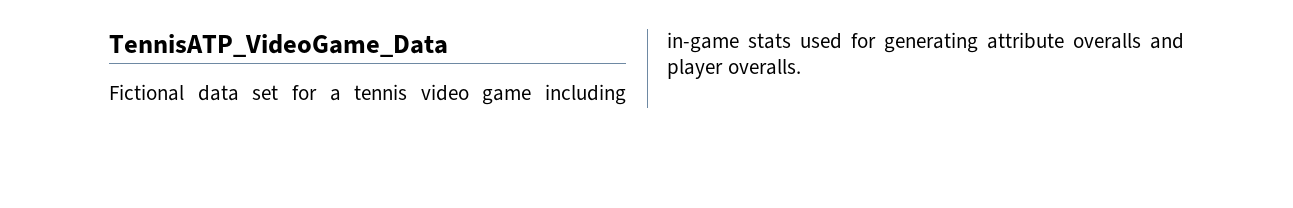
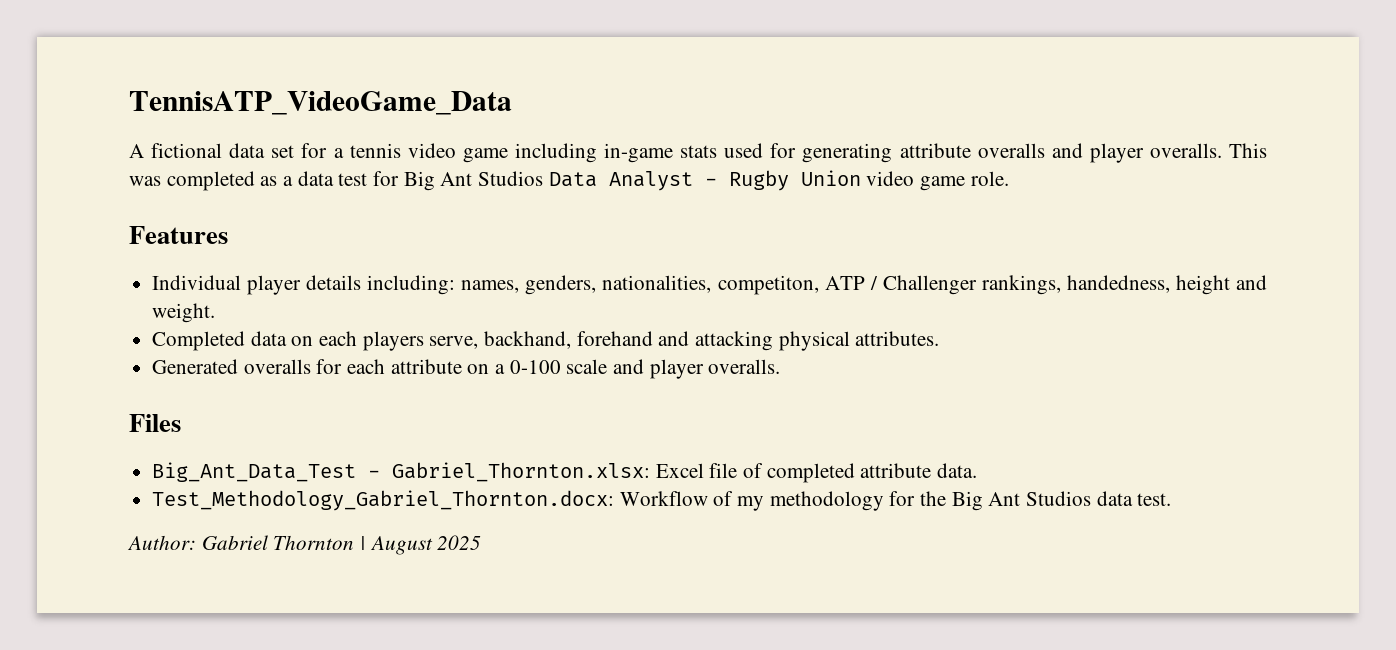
- Fictional data set for a tennis video game including in-game stats used for generating attribute overalls and player overalls.
+ A fictional data set for a tennis video game including in-game stats used for generating attribute overalls and player overalls.
+ This was completed as a data test for Big Ant Studios Data Analyst - Rugby Union video game role.
+ Features
+ Individual player details including: names, genders, nationalities, competiton, ATP / Challenger rankings, handedness, height and weight.
+ Completed data on each players serve, backhand, forehand and attacking physical attributes.
+ Generated overalls for each attribute on a 0-100 scale and player overalls.
+ Files
+ Big_Ant_Data_Test - Gabriel_Thornton.xlsx: Excel file of completed attribute data.
+ Test_Methodology_Gabriel_Thornton.docx: Workflow of my methodology for the Big Ant Studios data test.
+ Author: Gabriel Thornton | August 2025

